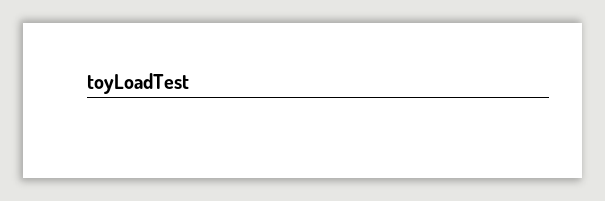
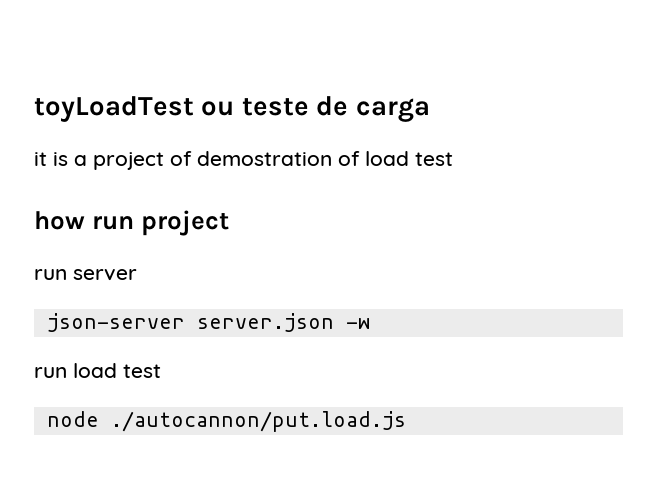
- toyLoadTest
+ toyLoadTest ou teste de carga
+ it is a project of demostration of load test
+ how run project
+ run server
+ json-server server.json -w
+ run load test
+ node ./autocannon/put.load.js

